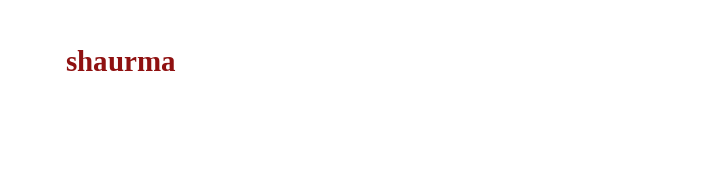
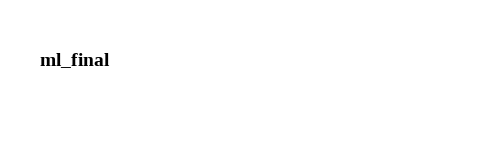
- shaurma
+ ml_final

